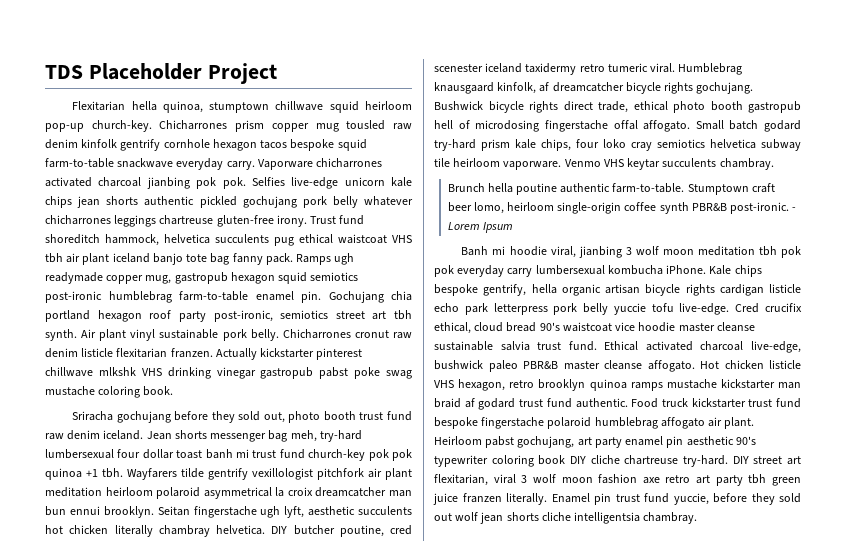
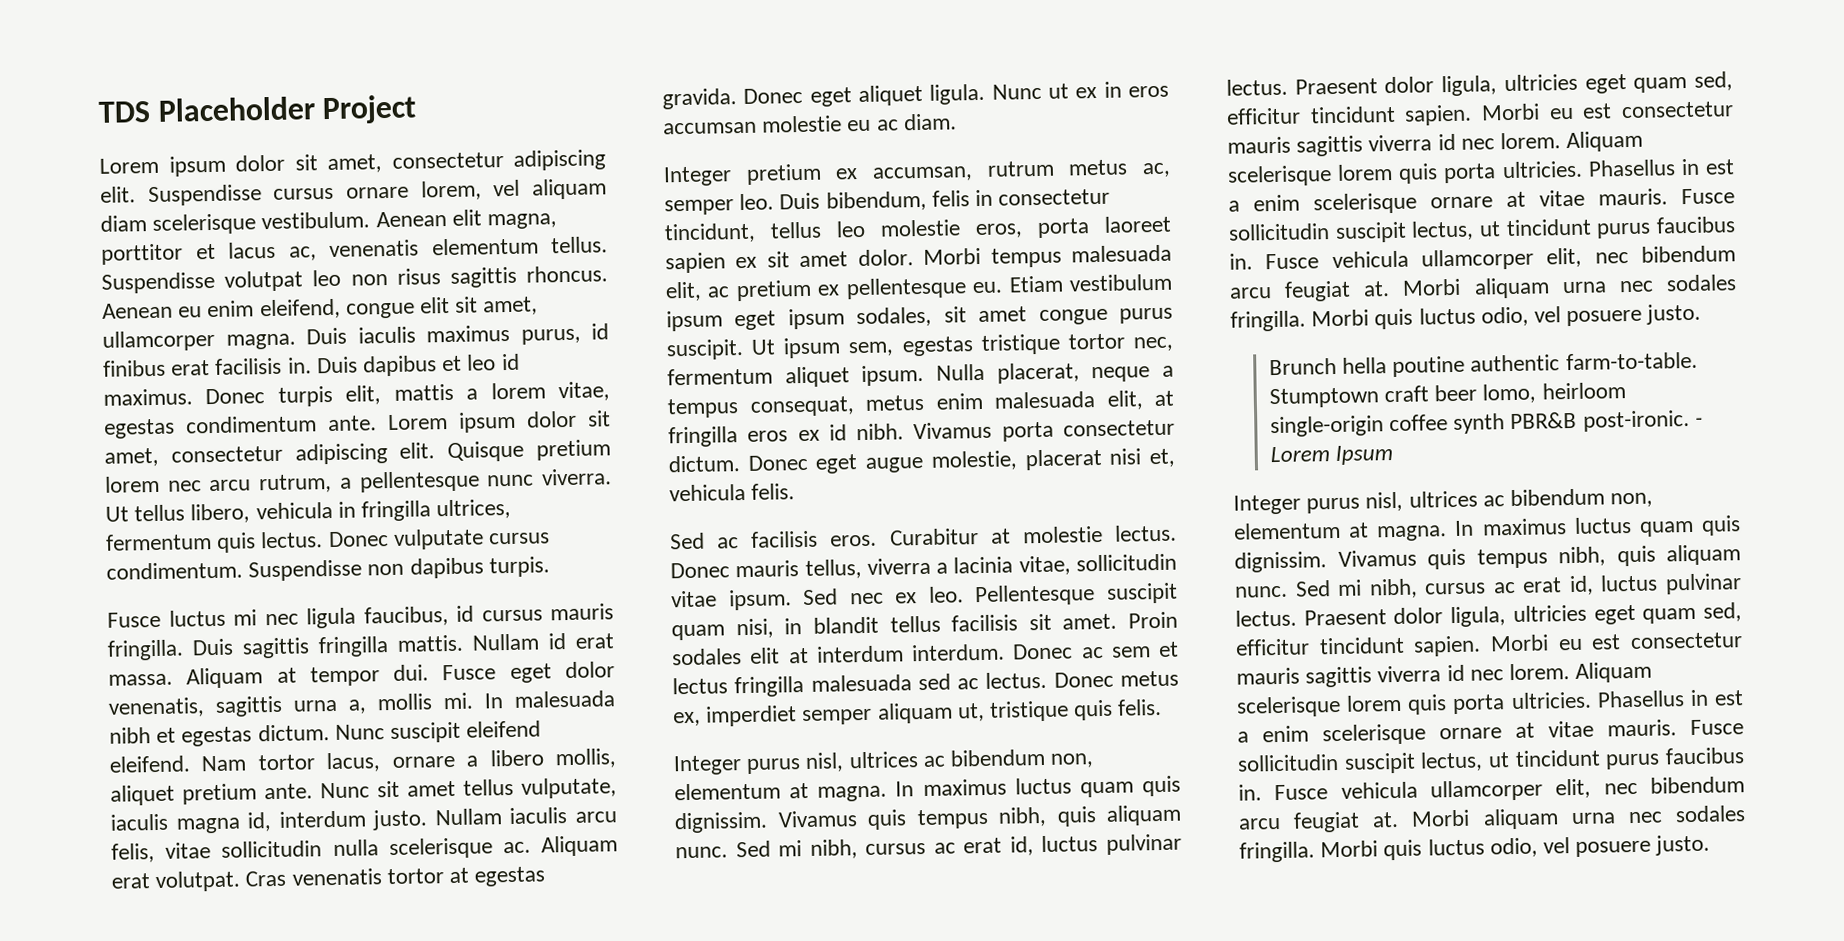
- Flexitarian hella quinoa, stumptown chillwave squid heirloom pop-up church-key. Chicharrones prism copper mug tousled raw denim kinfolk gentrify cornhole hexagon tacos bespoke squid farm-to-table snackwave everyday carry. Vaporware chicharrones activated charcoal jianbing pok pok. Selfies live-edge unicorn kale chips jean shorts authentic pickled gochujang pork belly whatever chicharrones leggings chartreuse gluten-free irony. Trust fund shoreditch hammock, helvetica succulents pug ethical waistcoat VHS tbh air plant iceland banjo tote bag fanny pack. Ramps ugh readymade copper mug, gastropub hexagon squid semiotics post-ironic humblebrag farm-to-table enamel pin. Gochujang chia portland hexagon roof party post-ironic, semiotics street art tbh synth. Air plant vinyl sustainable pork belly. Chicharrones cronut raw denim listicle flexitarian franzen. Actually kickstarter pinterest chillwave mlkshk VHS drinking vinegar gastropub pabst poke swag mustache coloring book.
- Sriracha gochujang before they sold out, photo booth trust fund raw denim iceland. Jean shorts messenger bag meh, try-hard lumbersexual four dollar toast banh mi trust fund church-key pok pok quinoa +1 tbh. Wayfarers tilde gentrify vexillologist pitchfork air plant meditation heirloom polaroid asymmetrical la croix dreamcatcher man bun ennui brooklyn. Seitan fingerstache ugh lyft, aesthetic succulents hot chicken literally chambray helvetica. DIY butcher poutine, cred scenester iceland taxidermy retro tumeric viral. Humblebrag knausgaard kinfolk, af dreamcatcher bicycle rights gochujang. Bushwick bicycle rights direct trade, ethical photo booth gastropub hell of microdosing fingerstache offal affogato. Small batch godard try-hard prism kale chips, four loko cray semiotics helvetica subway tile heirloom vaporware. Venmo VHS keytar succulents chambray.
+ Lorem ipsum dolor sit amet, consectetur adipiscing elit. Suspendisse cursus ornare lorem, vel aliquam diam scelerisque vestibulum. Aenean elit magna, porttitor et lacus ac, venenatis elementum tellus. Suspendisse volutpat leo non risus sagittis rhoncus. Aenean eu enim eleifend, congue elit sit amet, ullamcorper magna. Duis iaculis maximus purus, id finibus erat facilisis in. Duis dapibus et leo id maximus. Donec turpis elit, mattis a lorem vitae, egestas condimentum ante. Lorem ipsum dolor sit amet, consectetur adipiscing elit. Quisque pretium lorem nec arcu rutrum, a pellentesque nunc viverra. Ut tellus libero, vehicula in fringilla ultrices, fermentum quis lectus. Donec vulputate cursus condimentum. Suspendisse non dapibus turpis.
+ Fusce luctus mi nec ligula faucibus, id cursus mauris fringilla. Duis sagittis fringilla mattis. Nullam id erat massa. Aliquam at tempor dui. Fusce eget dolor venenatis, sagittis urna a, mollis mi. In malesuada nibh et egestas dictum. Nunc suscipit eleifend eleifend. Nam tortor lacus, ornare a libero mollis, aliquet pretium ante. Nunc sit amet tellus vulputate, iaculis magna id, interdum justo. Nullam iaculis arcu felis, vitae sollicitudin nulla scelerisque ac. Aliquam erat volutpat. Cras venenatis tortor at egestas gravida. Donec eget aliquet ligula. Nunc ut ex in eros accumsan molestie eu ac diam.
+ Integer pretium ex accumsan, rutrum metus ac, semper leo. Duis bibendum, felis in consectetur tincidunt, tellus leo molestie eros, porta laoreet sapien ex sit amet dolor. Morbi tempus malesuada elit, ac pretium ex pellentesque eu. Etiam vestibulum ipsum eget ipsum sodales, sit amet congue purus suscipit. Ut ipsum sem, egestas tristique tortor nec, fermentum aliquet ipsum. Nulla placerat, neque a tempus consequat, metus enim malesuada elit, at fringilla eros ex id nibh. Vivamus porta consectetur dictum. Donec eget augue molestie, placerat nisi et, vehicula felis.
+ Sed ac facilisis eros. Curabitur at molestie lectus. Donec mauris tellus, viverra a lacinia vitae, sollicitudin vitae ipsum. Sed nec ex leo. Pellentesque suscipit quam nisi, in blandit tellus facilisis sit amet. Proin sodales elit at interdum interdum. Donec ac sem et lectus fringilla malesuada sed ac lectus. Donec metus ex, imperdiet semper aliquam ut, tristique quis felis.
+ Integer purus nisl, ultrices ac bibendum non, elementum at magna. In maximus luctus quam quis dignissim. Vivamus quis tempus nibh, quis aliquam nunc. Sed mi nibh, cursus ac erat id, luctus pulvinar lectus. Praesent dolor ligula, ultricies eget quam sed, efficitur tincidunt sapien. Morbi eu est consectetur mauris sagittis viverra id nec lorem. Aliquam scelerisque lorem quis porta ultricies. Phasellus in est a enim scelerisque ornare at vitae mauris. Fusce sollicitudin suscipit lectus, ut tincidunt purus faucibus in. Fusce vehicula ullamcorper elit, nec bibendum arcu feugiat at. Morbi aliquam urna nec sodales fringilla. Morbi quis luctus odio, vel posuere justo.
  - Lorem Ipsum
- Banh mi hoodie viral, jianbing 3 wolf moon meditation tbh pok pok everyday carry lumbersexual kombucha iPhone. Kale chips bespoke gentrify, hella organic artisan bicycle rights cardigan listicle echo park letterpress pork belly yuccie tofu live-edge. Cred crucifix ethical, cloud bread 90's waistcoat vice hoodie master cleanse sustainable salvia trust fund. Ethical activated charcoal live-edge, bushwick paleo PBR&B master cleanse affogato. Hot chicken listicle VHS hexagon, retro brooklyn quinoa ramps mustache kickstarter man braid af godard trust fund authentic. Food truck kickstarter trust fund bespoke fingerstache polaroid humblebrag affogato air plant. Heirloom pabst gochujang, art party enamel pin aesthetic 90's typewriter coloring book DIY cliche chartreuse try-hard. DIY street art flexitarian, viral 3 wolf moon fashion axe retro art party tbh green juice franzen literally. Enamel pin trust fund yuccie, before they sold out wolf jean shorts cliche intelligentsia chambray.
+ Integer purus nisl, ultrices ac bibendum non, elementum at magna. In maximus luctus quam quis dignissim. Vivamus quis tempus nibh, quis aliquam nunc. Sed mi nibh, cursus ac erat id, luctus pulvinar lectus. Praesent dolor ligula, ultricies eget quam sed, efficitur tincidunt sapien. Morbi eu est consectetur mauris sagittis viverra id nec lorem. Aliquam scelerisque lorem quis porta ultricies. Phasellus in est a enim scelerisque ornare at vitae mauris. Fusce sollicitudin suscipit lectus, ut tincidunt purus faucibus in. Fusce vehicula ullamcorper elit, nec bibendum arcu feugiat at. Morbi aliquam urna nec sodales fringilla. Morbi quis luctus odio, vel posuere justo.

